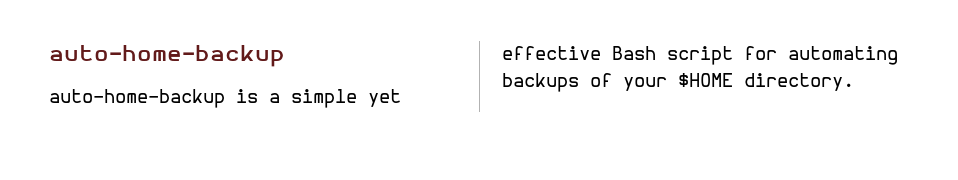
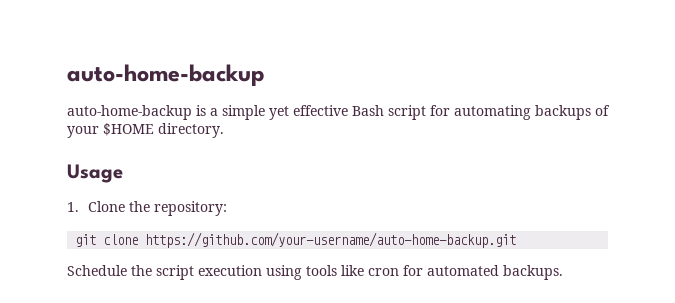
+ Usage
+ 1. Clone the repository:
+ git clone https://github.com/your-username/auto-home-backup.git
+ Schedule the script execution using tools like cron for automated backups.

